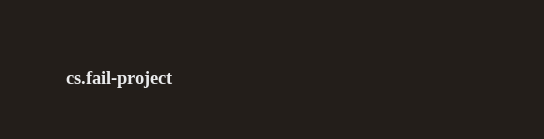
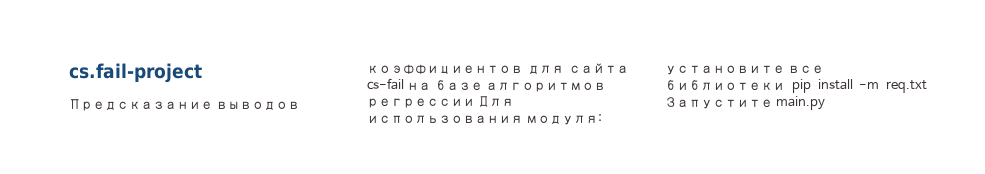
+ Предсказание выводов коэффициентов для сайта cs-fail на базе алгоритмов регрессии Для использования модуля: установите все библиотеки pip install -m req.txt Запустите main.py

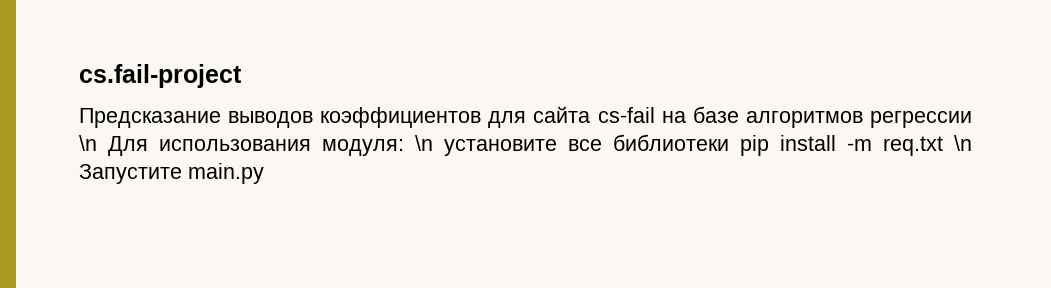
- Предсказание выводов коэффициентов для сайта cs-fail на базе алгоритмов регрессии Для использования модуля: установите все библиотеки pip install -m req.txt Запустите main.py
+ Предсказание выводов коэффициентов для сайта cs-fail на базе алгоритмов регрессии \n Для использования модуля: \n установите все библиотеки pip install -m req.txt \n Запустите main.py

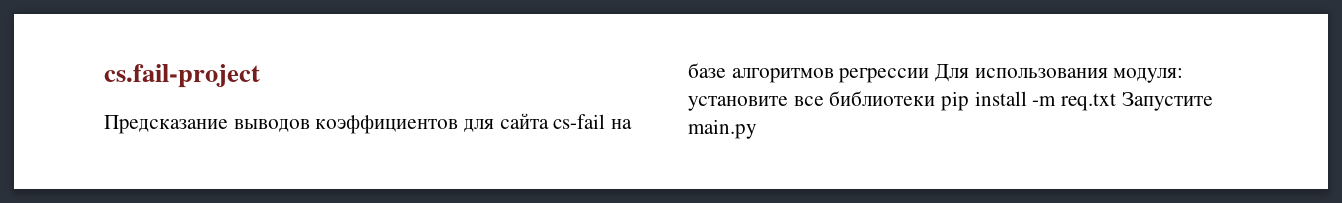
- Предсказание выводов коэффициентов для сайта cs-fail на базе алгоритмов регрессии \n Для использования модуля: \n установите все библиотеки pip install -m req.txt \n Запустите main.py
+ Предсказание выводов коэффициентов для сайта cs-fail на базе алгоритмов регрессии Для использования модуля: установите все библиотеки pip install -m req.txt Запустите main.py

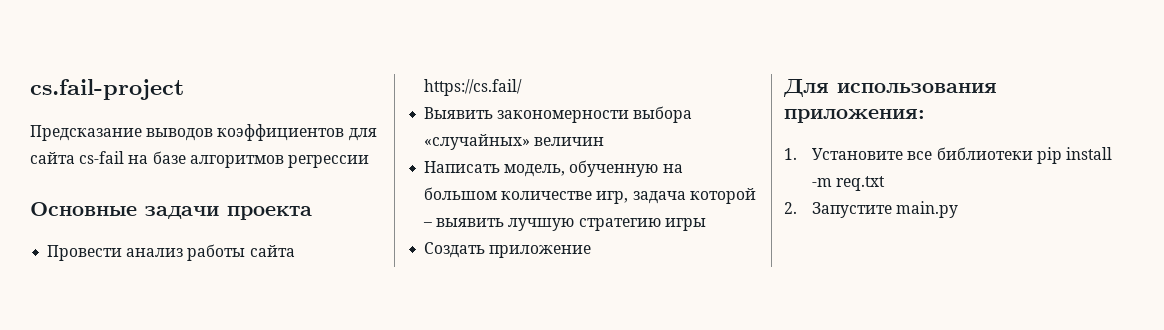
- Предсказание выводов коэффициентов для сайта cs-fail на базе алгоритмов регрессии Для использования модуля: установите все библиотеки pip install -m req.txt Запустите main.py
+ Предсказание выводов коэффициентов для сайта cs-fail на базе алгоритмов регрессии
+ Основные задачи проекта
+ Провести анализ работы сайта https://cs.fail/
+ Выявить закономерности выбора «случайных» величин
+ Написать модель, обученную на большом количестве игр, задача которой – выявить лучшую стратегию игры
+ Создать приложение
+ Для использования приложения:
+ 1. Установите все библиотеки pip install -m req.txt
+ 2. Запустите main.py

